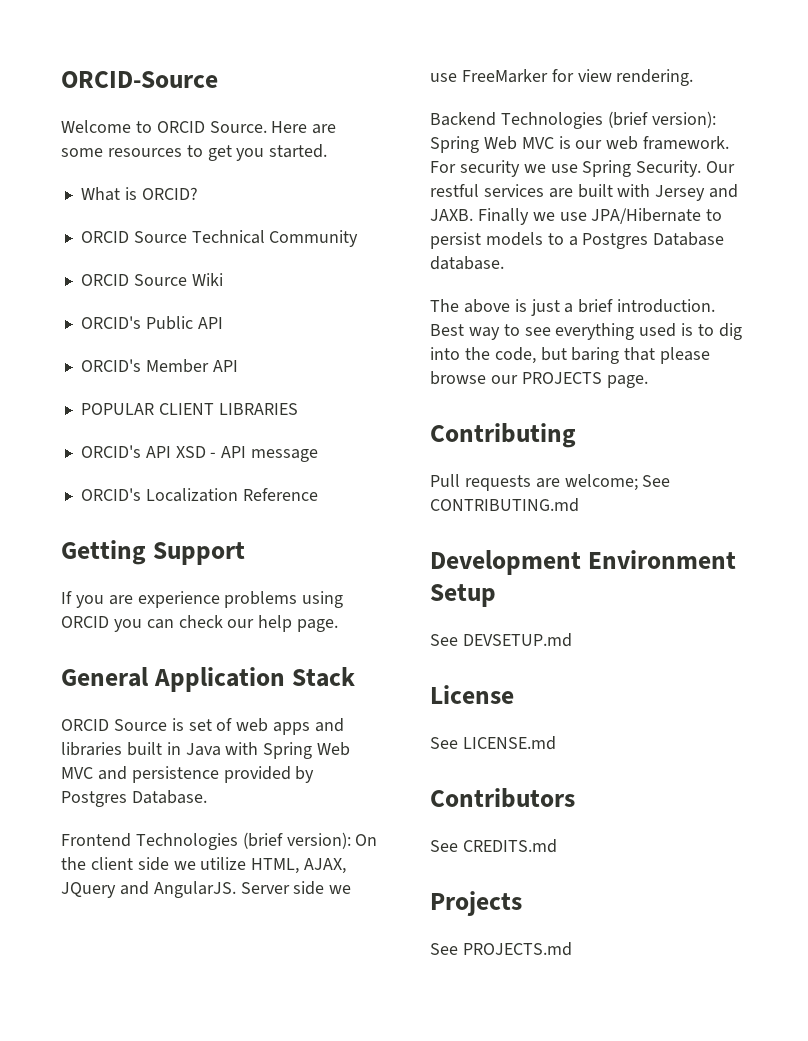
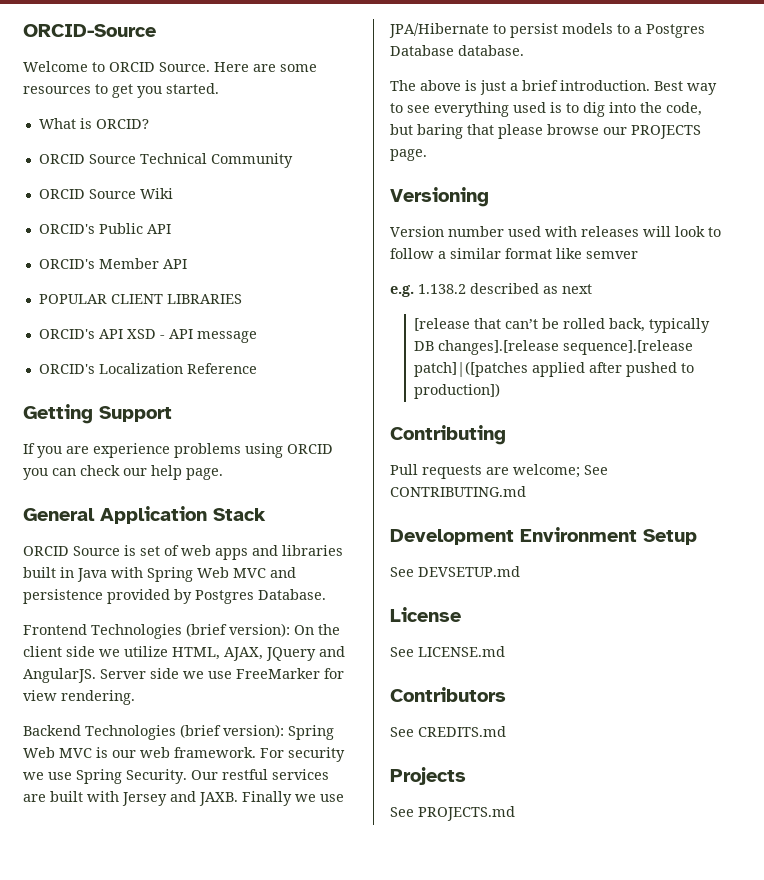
+ Versioning
+ Version number used with releases will look to follow a similar format like semver
+ e.g. 1.138.2 described as next
+ [release that can’t be rolled back, typically DB changes].[release sequence].[release patch]|([patches applied after pushed to production])

